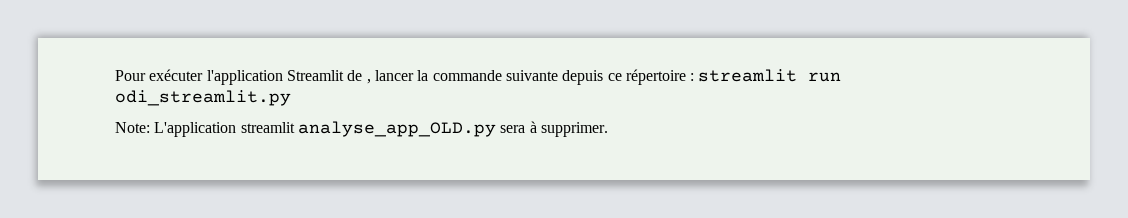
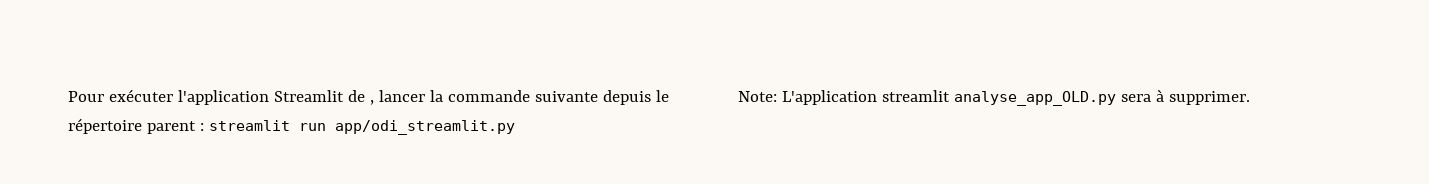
- Pour exécuter l'application Streamlit de , lancer la commande suivante depuis ce répertoire : streamlit run odi_streamlit.py
+ Pour exécuter l'application Streamlit de , lancer la commande suivante depuis le répertoire parent : streamlit run app/odi_streamlit.py

